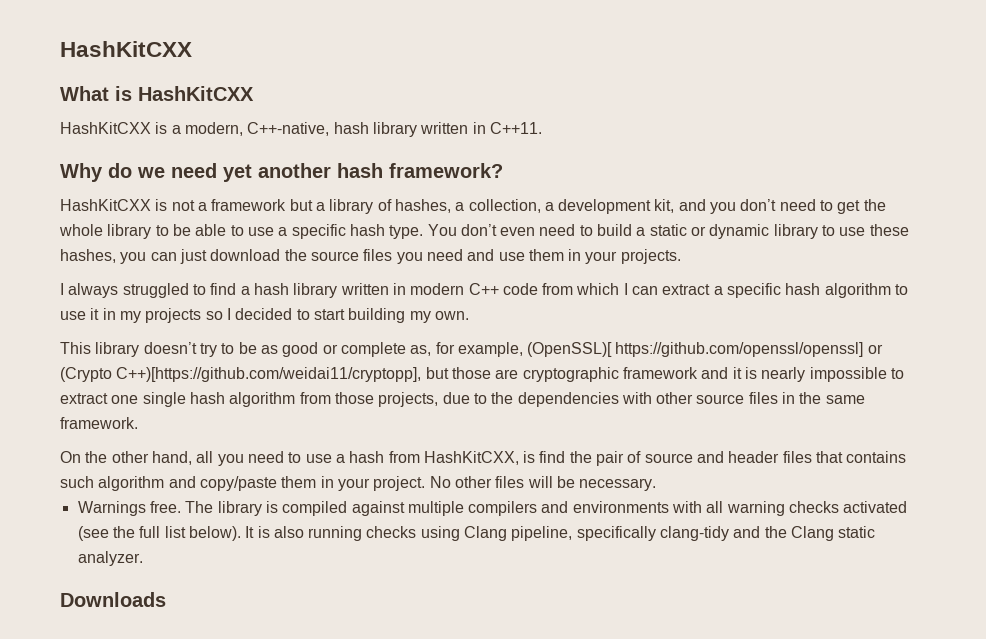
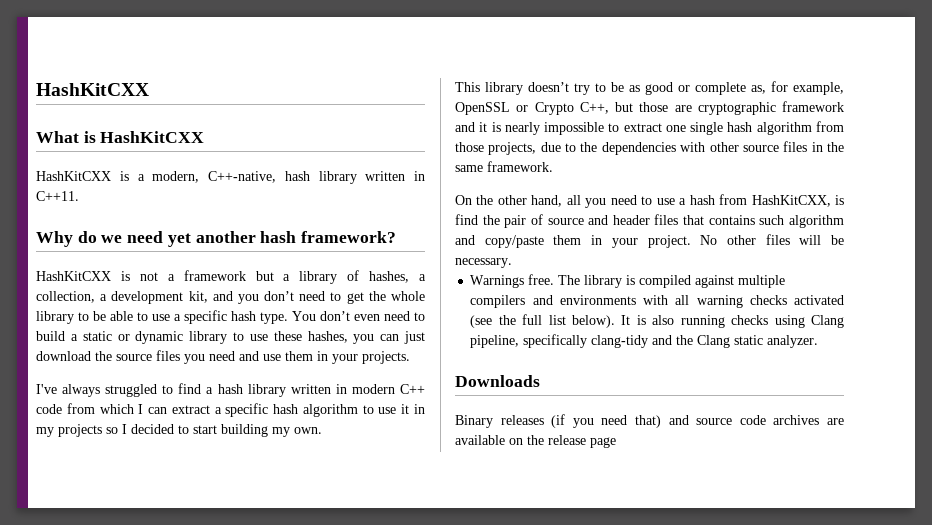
- I always struggled to find a hash library written in modern C++ code from which I can extract a specific hash algorithm to use it in my projects so I decided to start building my own.
+ I've always struggled to find a hash library written in modern C++ code from which I can extract a specific hash algorithm to use it in my projects so I decided to start building my own.
- This library doesn’t try to be as good or complete as, for example, (OpenSSL)[ https://github.com/openssl/openssl] or (Crypto C++)[https://github.com/weidai11/cryptopp], but those are cryptographic framework and it is nearly impossible to extract one single hash algorithm from those projects, due to the dependencies with other source files in the same framework.
+ This library doesn’t try to be as good or complete as, for example, OpenSSL or Crypto C++, but those are cryptographic framework and it is nearly impossible to extract one single hash algorithm from those projects, due to the dependencies with other source files in the same framework.
+ Binary releases (if you need that) and source code archives are available on the release page

